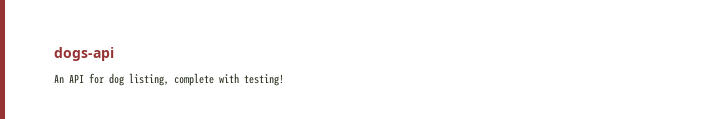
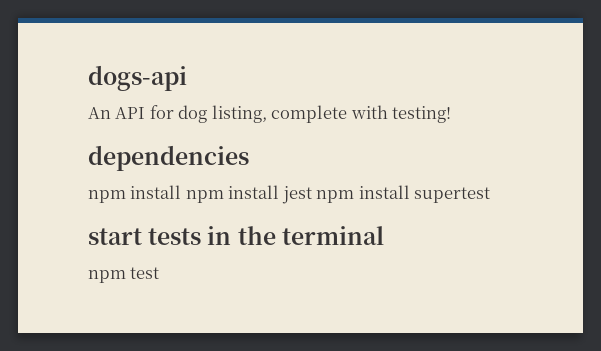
+ dependencies
+ npm install npm install jest npm install supertest
+ start tests in the terminal
+ npm test

